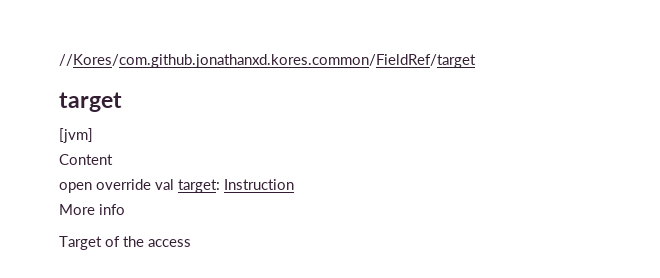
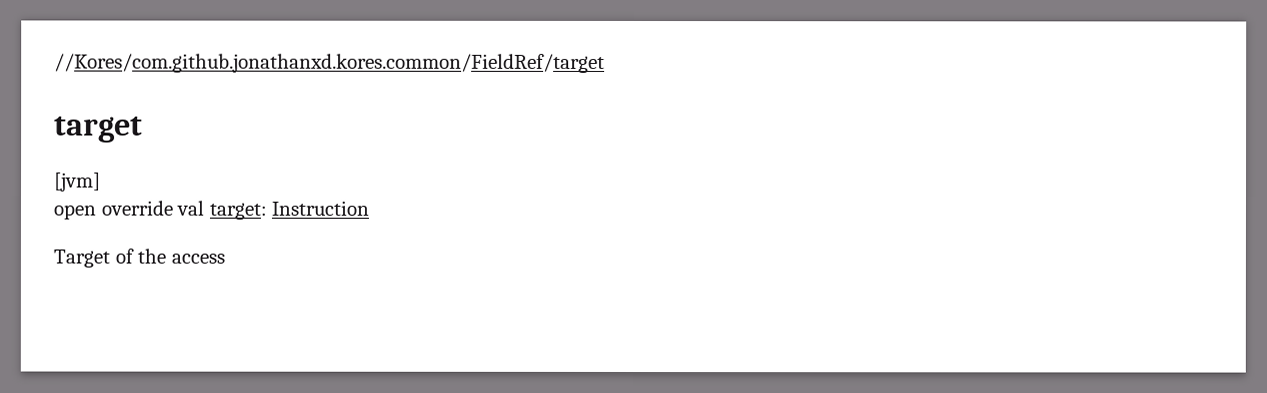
- Content
- More info

